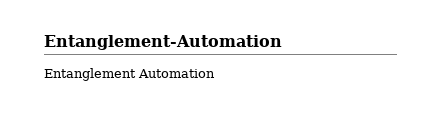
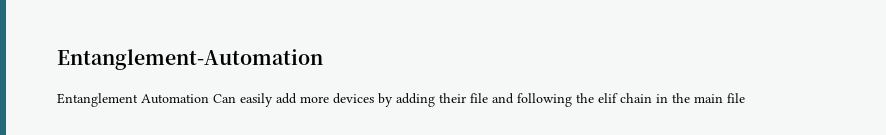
- Entanglement Automation
+ Entanglement Automation Can easily add more devices by adding their file and following the elif chain in the main file

